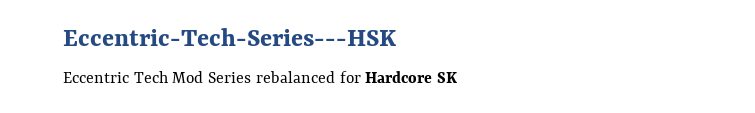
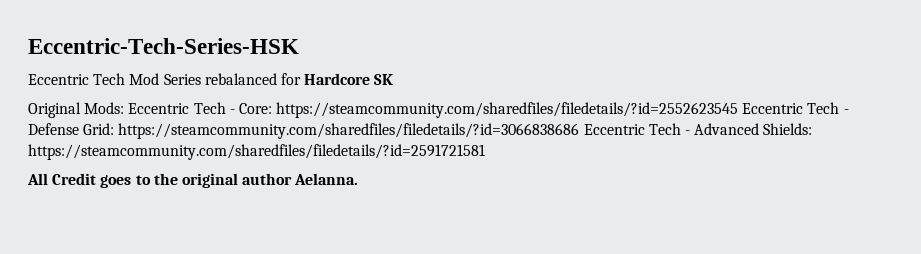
- Eccentric-Tech-Series---HSK
+ Eccentric-Tech-Series-HSK
+ Original Mods: Eccentric Tech - Core: https://steamcommunity.com/sharedfiles/filedetails/?id=2552623545 Eccentric Tech - Defense Grid: https://steamcommunity.com/sharedfiles/filedetails/?id=3066838686 Eccentric Tech - Advanced Shields: https://steamcommunity.com/sharedfiles/filedetails/?id=2591721581
+ All Credit goes to the original author Aelanna.

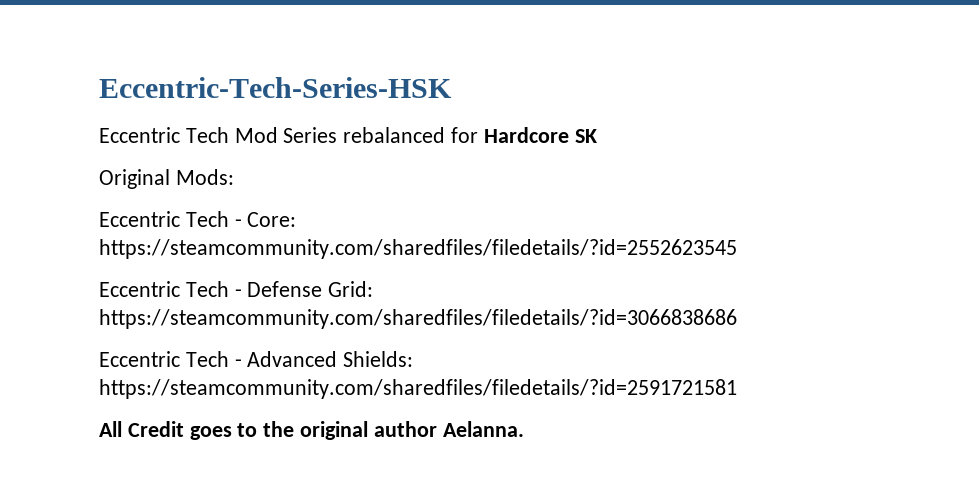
- Original Mods: Eccentric Tech - Core: https://steamcommunity.com/sharedfiles/filedetails/?id=2552623545 Eccentric Tech - Defense Grid: https://steamcommunity.com/sharedfiles/filedetails/?id=3066838686 Eccentric Tech - Advanced Shields: https://steamcommunity.com/sharedfiles/filedetails/?id=2591721581
+ Original Mods:
+ Eccentric Tech - Core: https://steamcommunity.com/sharedfiles/filedetails/?id=2552623545
+ Eccentric Tech - Defense Grid: https://steamcommunity.com/sharedfiles/filedetails/?id=3066838686
+ Eccentric Tech - Advanced Shields: https://steamcommunity.com/sharedfiles/filedetails/?id=2591721581

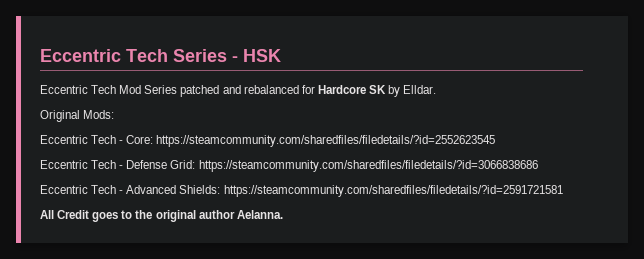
- Eccentric-Tech-Series-HSK
+ Eccentric Tech Series - HSK
- Eccentric Tech Mod Series rebalanced for Hardcore SK
+ Eccentric Tech Mod Series patched and rebalanced for Hardcore SK by Elldar.

